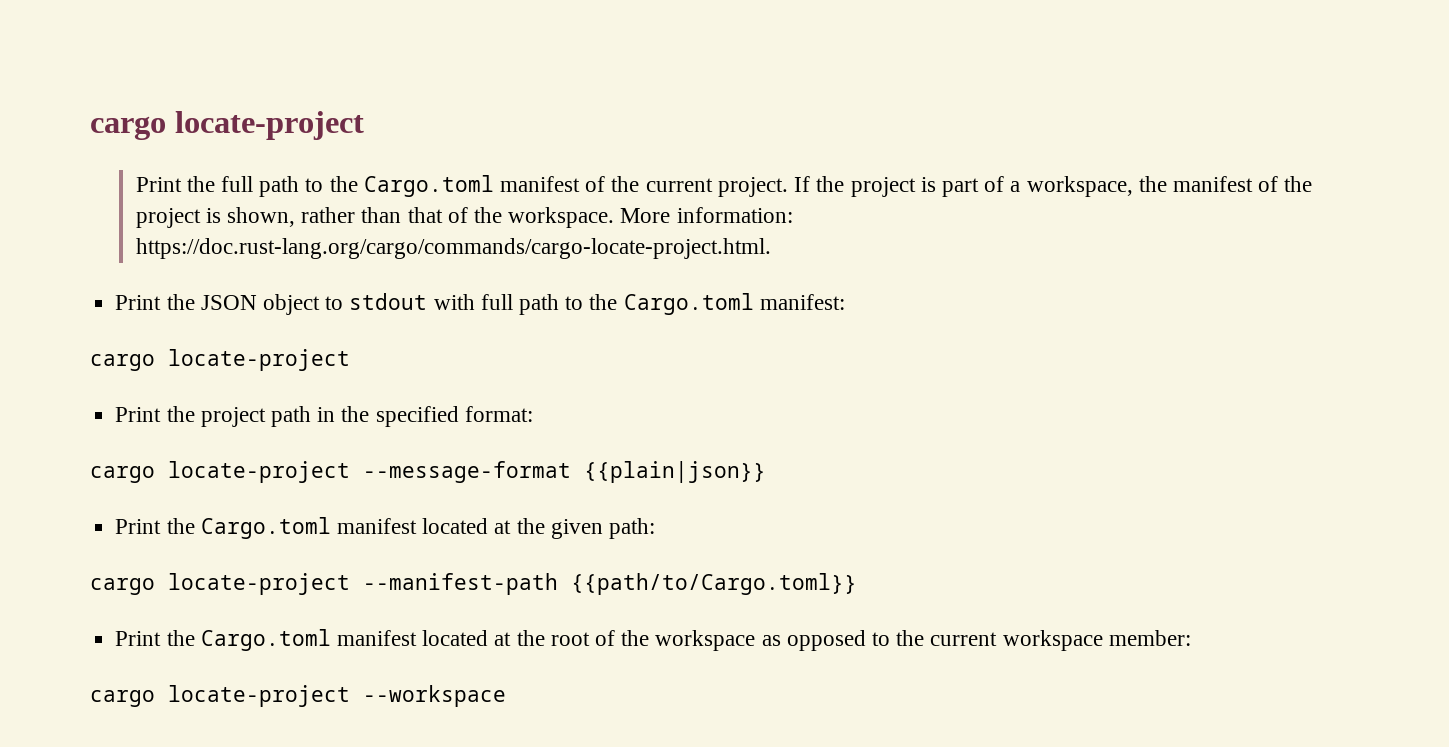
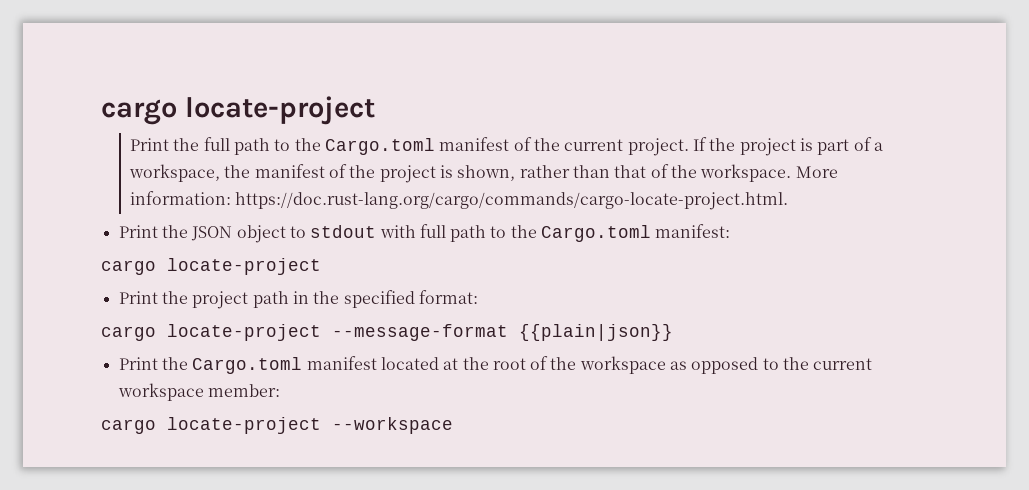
- Print the Cargo.toml manifest located at the given path:
- cargo locate-project --manifest-path {{path/to/Cargo.toml}}

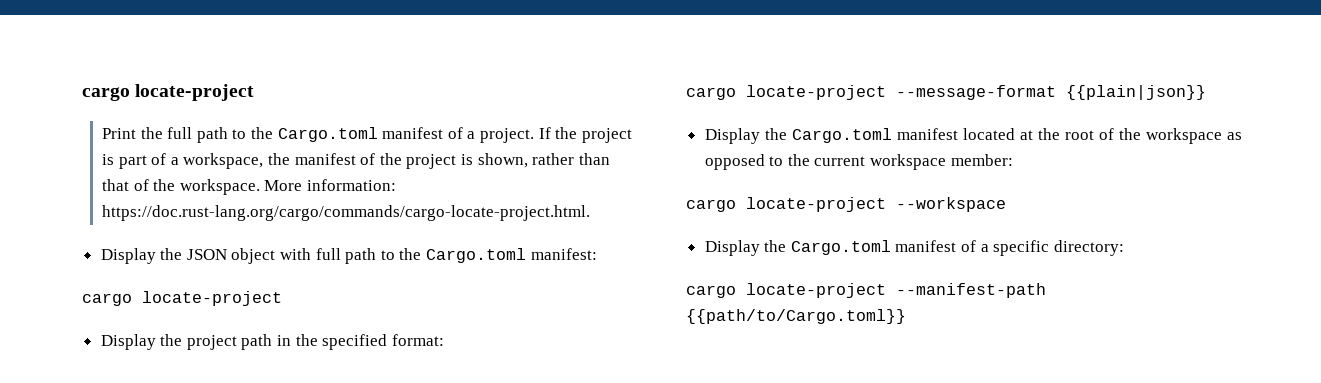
- Print the full path to the Cargo.toml manifest of the current project.
+ Print the full path to the Cargo.toml manifest of a project.
- Print the JSON object to stdout with full path to the Cargo.toml manifest:
+ Display the JSON object with full path to the Cargo.toml manifest:
- Print the project path in the specified format:
+ Display the project path in the specified format:
- Print the Cargo.toml manifest located at the root of the workspace as opposed to the current workspace member:
+ Display the Cargo.toml manifest located at the root of the workspace as opposed to the current workspace member:
+ Display the Cargo.toml manifest of a specific directory:
+ cargo locate-project --manifest-path {{path/to/Cargo.toml}}

